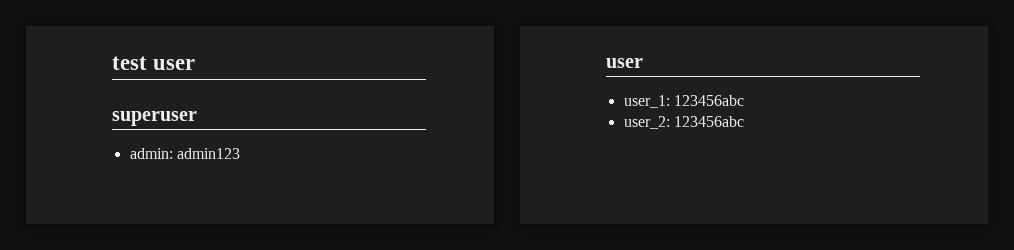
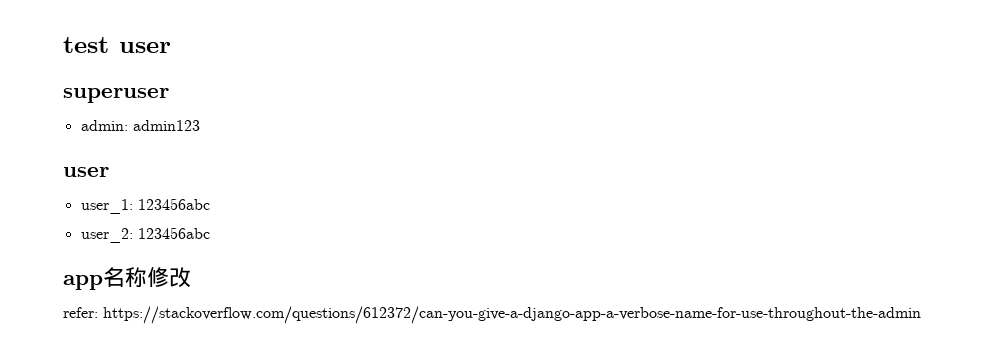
+ app名称修改
+ refer: https://stackoverflow.com/questions/612372/can-you-give-a-django-app-a-verbose-name-for-use-throughout-the-admin

